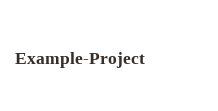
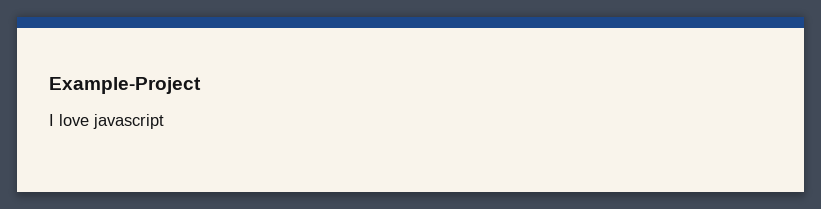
+ I love javascript

